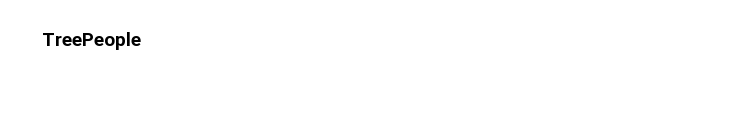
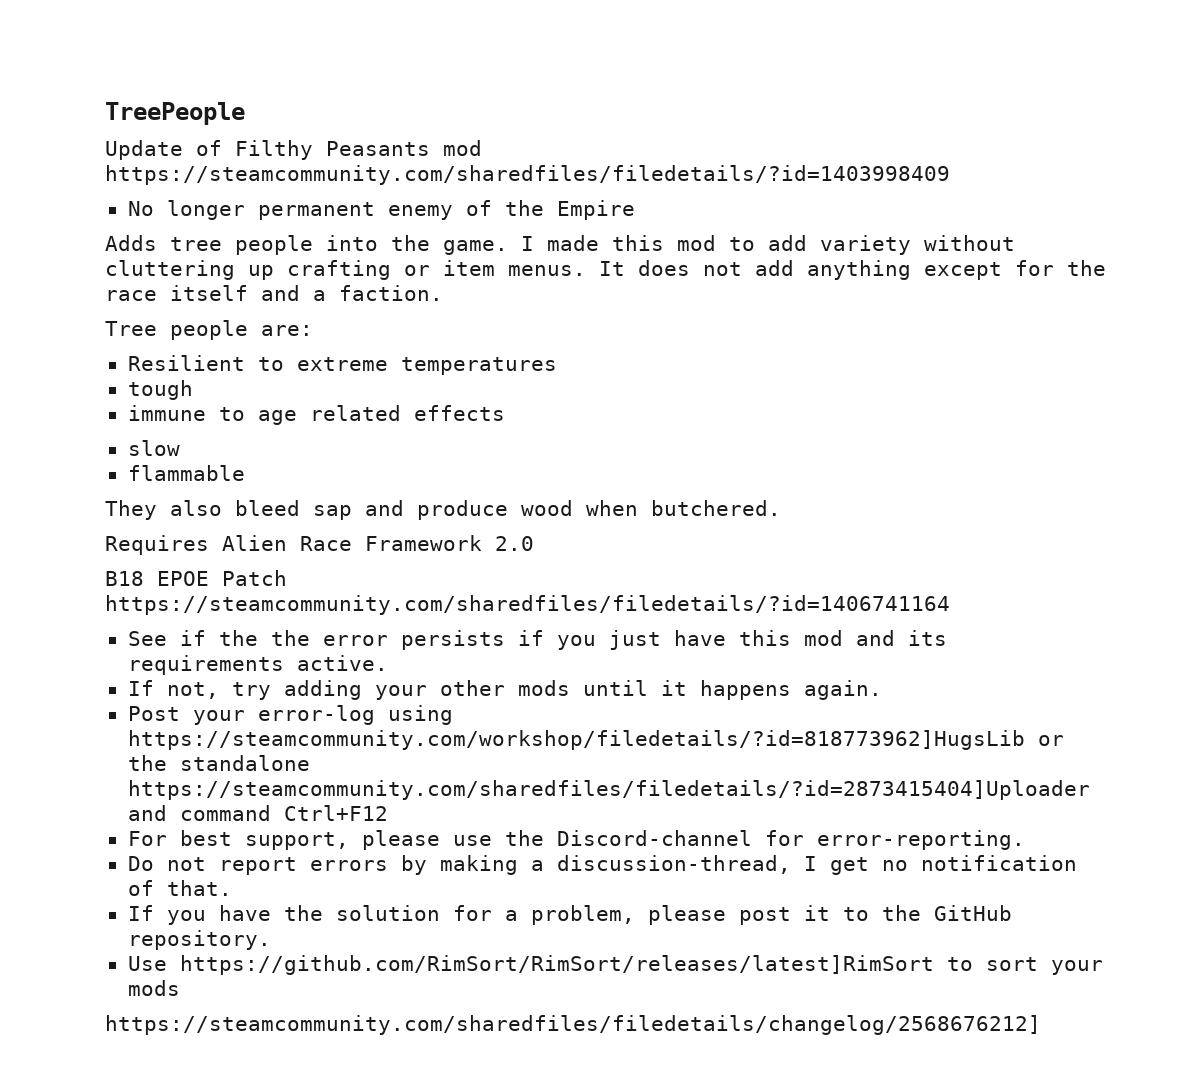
+ Update of Filthy Peasants mod https://steamcommunity.com/sharedfiles/filedetails/?id=1403998409
+ No longer permanent enemy of the Empire
+ Adds tree people into the game. I made this mod to add variety without cluttering up crafting or item menus. It does not add anything except for the race itself and a faction.
+ Tree people are:
+ Resilient to extreme temperatures
+ tough
+ immune to age related effects
+ slow
+ flammable
+ They also bleed sap and produce wood when butchered.
+ Requires Alien Race Framework 2.0
+ B18 EPOE Patch https://steamcommunity.com/sharedfiles/filedetails/?id=1406741164
+ See if the the error persists if you just have this mod and its requirements active.
+ If not, try adding your other mods until it happens again.
+ Post your error-log using https://steamcommunity.com/workshop/filedetails/?id=818773962]HugsLib or the standalone https://steamcommunity.com/sharedfiles/filedetails/?id=2873415404]Uploader and command Ctrl+F12
+ For best support, please use the Discord-channel for error-reporting.
+ Do not report errors by making a discussion-thread, I get no notification of that.
+ If you have the solution for a problem, please post it to the GitHub repository.
+ Use https://github.com/RimSort/RimSort/releases/latest]RimSort to sort your mods
+ https://steamcommunity.com/sharedfiles/filedetails/changelog/2568676212]

